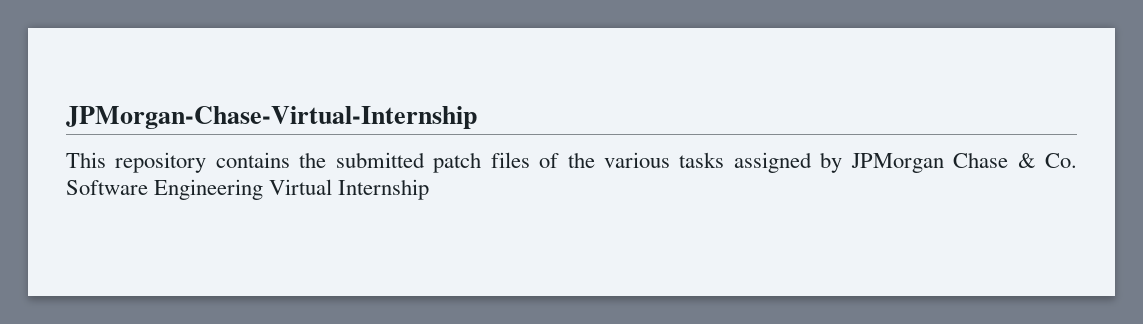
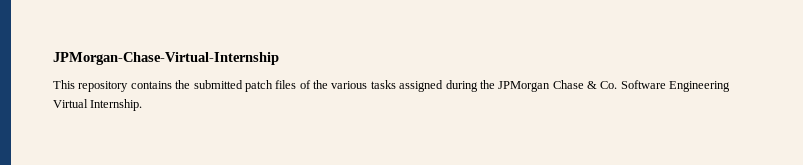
- This repository contains the submitted patch files of the various tasks assigned by JPMorgan Chase & Co. Software Engineering Virtual Internship
+ This repository contains the submitted patch files of the various tasks assigned during the JPMorgan Chase & Co. Software Engineering Virtual Internship.

